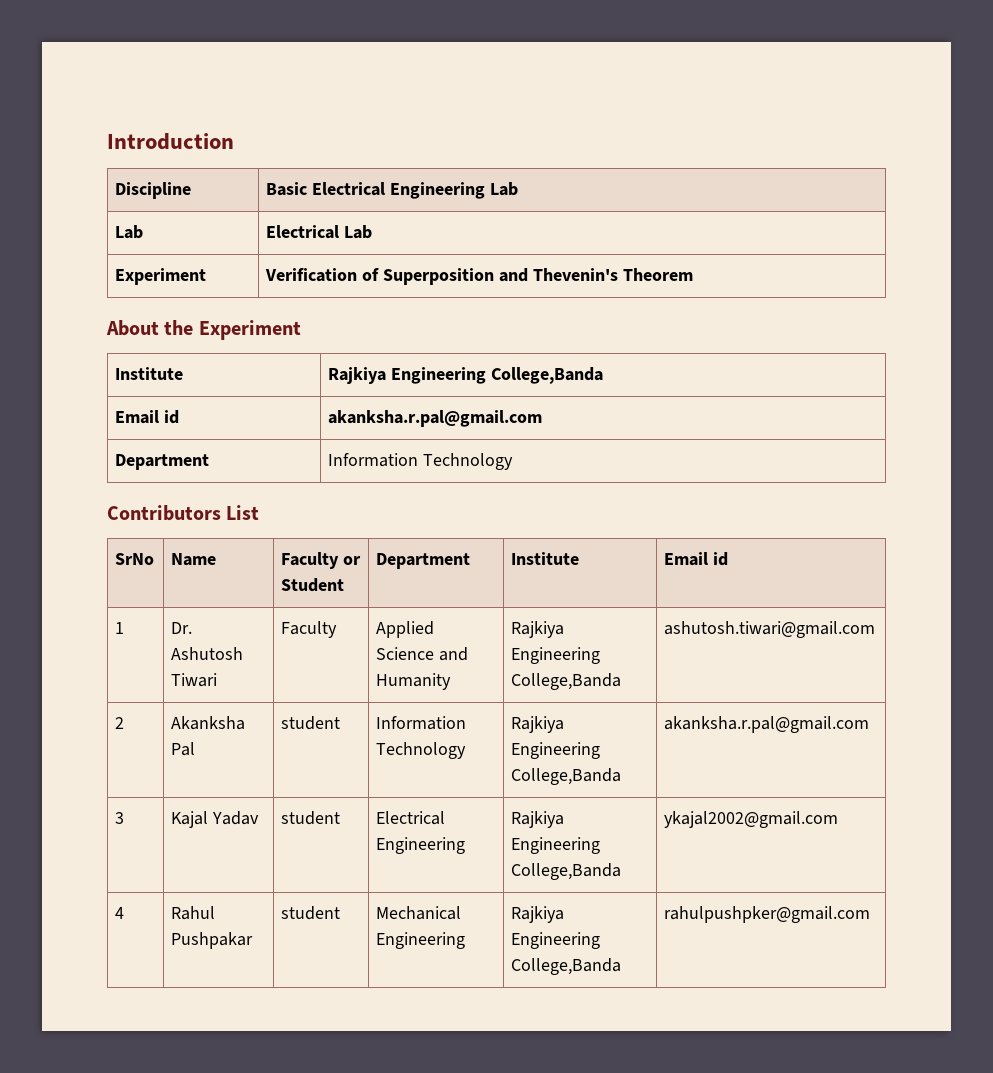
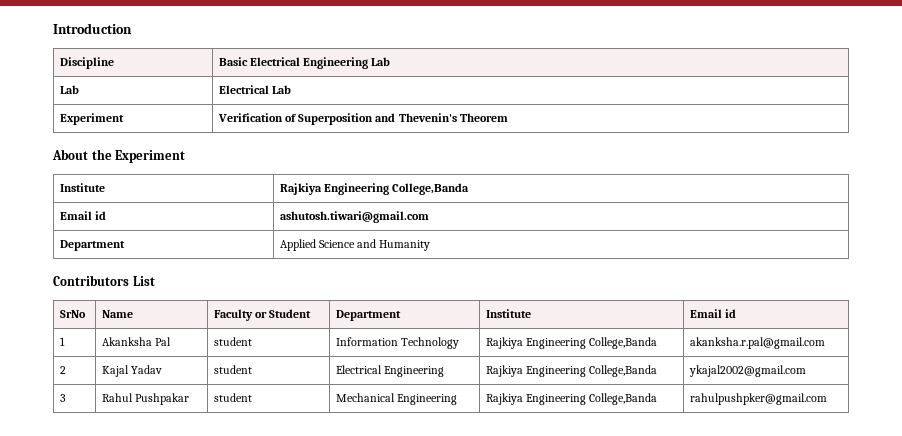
- Email id | akanksha.r.pal@gmail.com
- Department | Information Technology
+ Email id | ashutosh.tiwari@gmail.com
+ Department | Applied Science and Humanity
- 1 | Dr. Ashutosh Tiwari | Faculty | Applied Science and Humanity | Rajkiya Engineering College,Banda | ashutosh.tiwari@gmail.com
- 2 | Akanksha Pal | student | Information Technology | Rajkiya Engineering College,Banda | akanksha.r.pal@gmail.com
+ 1 | Akanksha Pal | student | Information Technology | Rajkiya Engineering College,Banda | akanksha.r.pal@gmail.com
- 3 | Kajal Yadav | student | Electrical Engineering | Rajkiya Engineering College,Banda | ykajal2002@gmail.com
+ 2 | Kajal Yadav | student | Electrical Engineering | Rajkiya Engineering College,Banda | ykajal2002@gmail.com
- 4 | Rahul Pushpakar | student | Mechanical Engineering | Rajkiya Engineering College,Banda | rahulpushpker@gmail.com
+ 3 | Rahul Pushpakar | student | Mechanical Engineering | Rajkiya Engineering College,Banda | rahulpushpker@gmail.com

